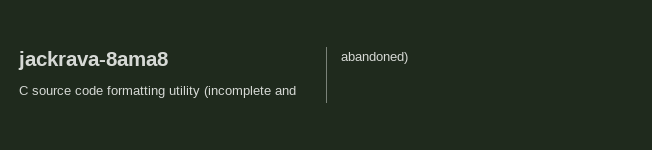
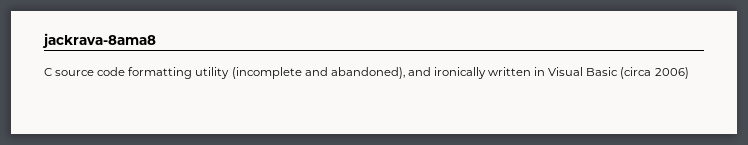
- C source code formatting utility (incomplete and abandoned)
+ C source code formatting utility (incomplete and abandoned), and ironically written in Visual Basic (circa 2006)

